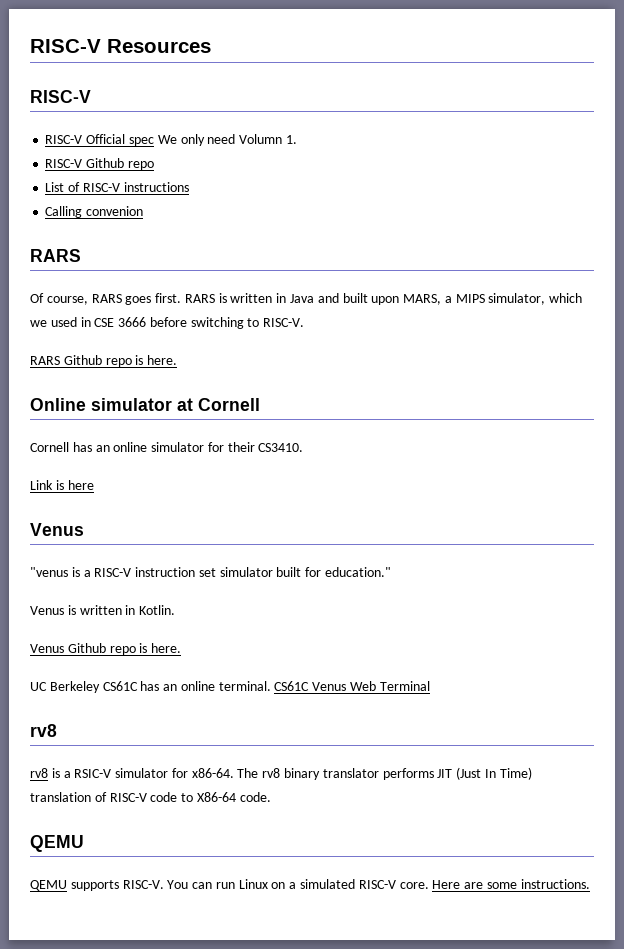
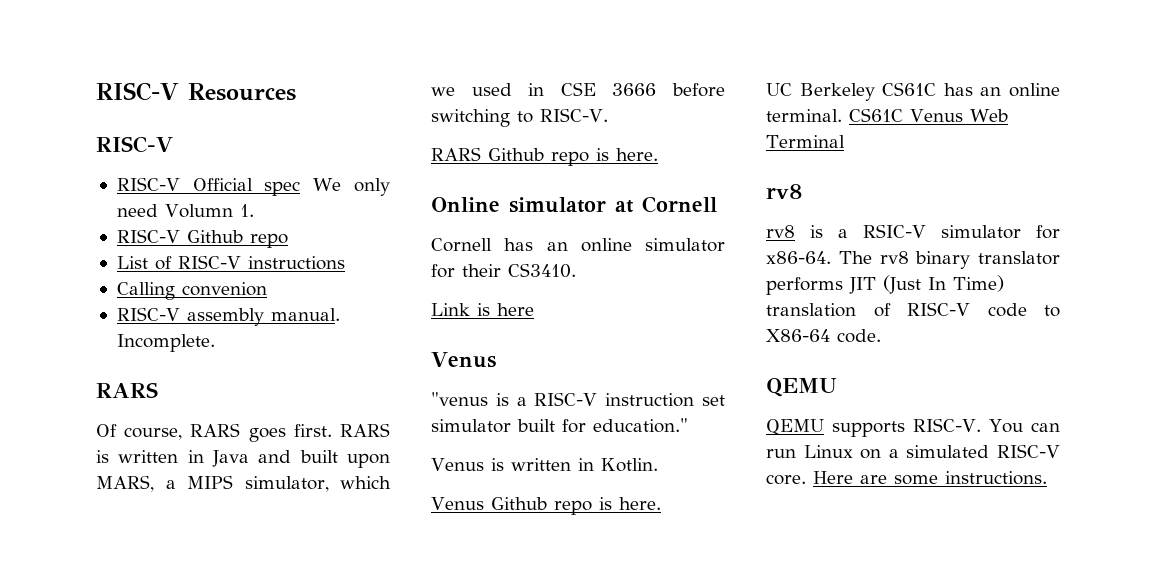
+ RISC-V assembly manual. Incomplete.

